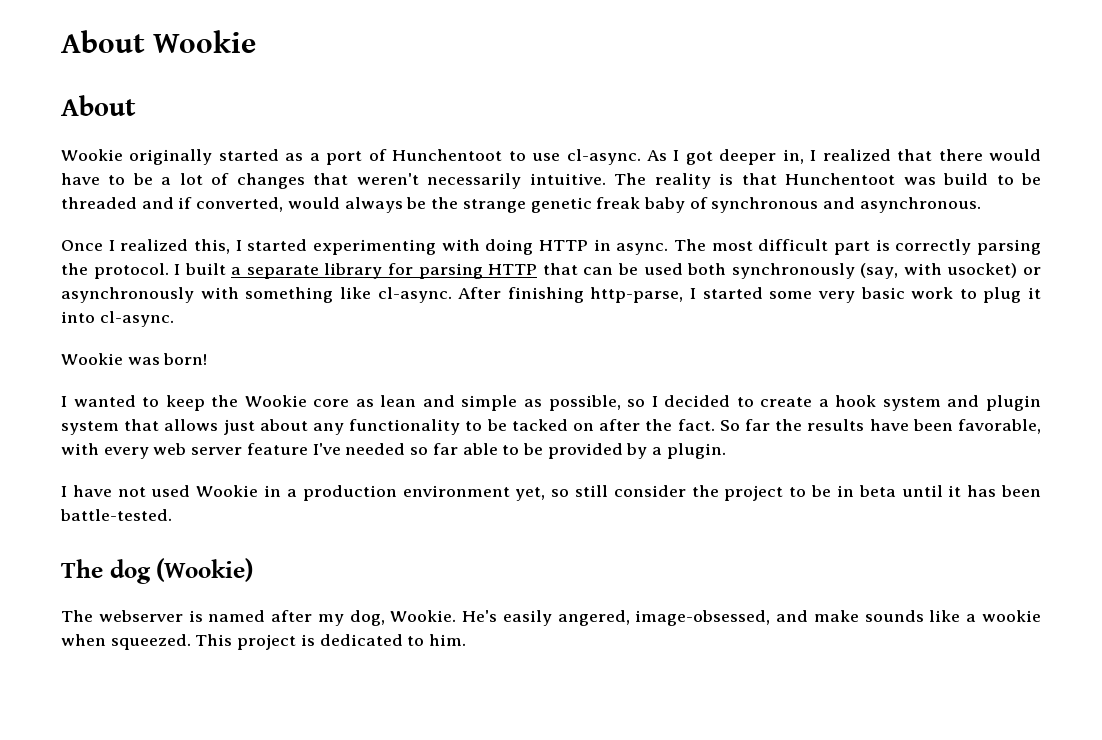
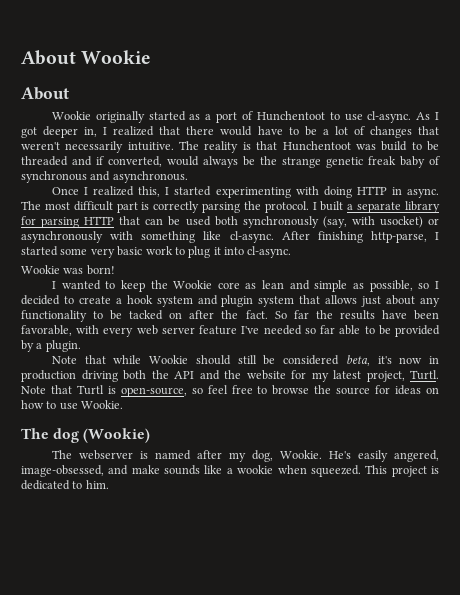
- I have not used Wookie in a production environment yet, so still consider the project to be in beta until it has been battle-tested.
+ Note that while Wookie should still be considered beta, it's now in production driving both the API and the website for my latest project, Turtl. Note that Turtl is open-source, so feel free to browse the source for ideas on how to use Wookie.

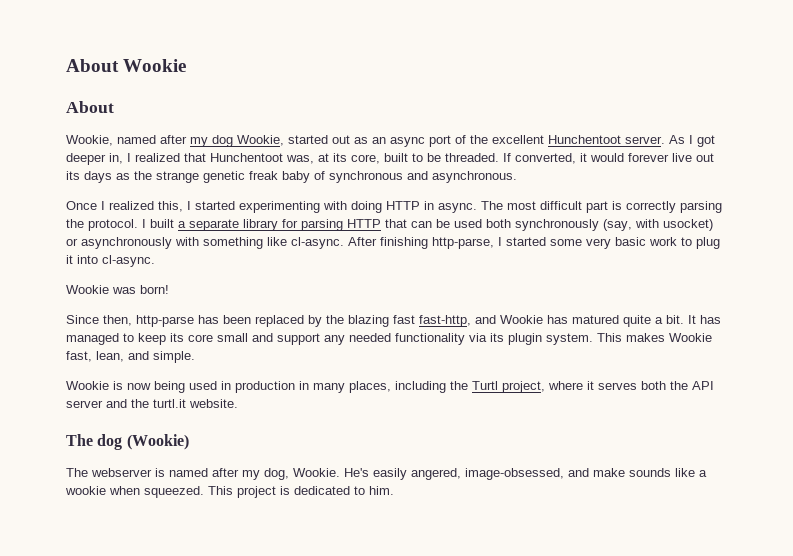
- Wookie originally started as a port of Hunchentoot to use cl-async.
+ Wookie, named after my dog Wookie, started out as an async port of the excellent Hunchentoot server.
- As I got deeper in, I realized that there would have to be a lot of changes that weren't necessarily intuitive. The reality is that Hunchentoot was build to be threaded and if converted, would always be the strange genetic freak baby of synchronous and asynchronous.
+ As I got deeper in, I realized that Hunchentoot was, at its core, built to be threaded. If converted, it would forever live out its days as the strange genetic freak baby of synchronous and asynchronous.
- I wanted to keep the Wookie core as lean and simple as possible, so I decided to create a hook system and plugin system that allows just about any functionality to be tacked on after the fact. So far the results have been favorable, with every web server feature I've needed so far able to be provided by a plugin.
- Note that while Wookie should still be considered beta, it's now in production driving both the API and the website for my latest project, Turtl. Note that Turtl is open-source, so feel free to browse the source for ideas on how to use Wookie.
+ Since then, http-parse has been replaced by the blazing fast fast-http, and Wookie has matured quite a bit. It has managed to keep its core small and support any needed functionality via its plugin system. This makes Wookie fast, lean, and simple.
+ Wookie is now being used in production in many places, including the Turtl project, where it serves both the API server and the turtl.it website.

